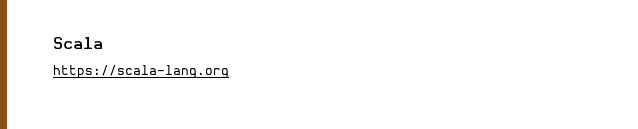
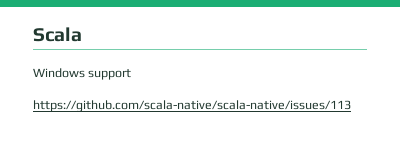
- https://scala-lang.org
+ Windows support
+ https://github.com/scala-native/scala-native/issues/113

